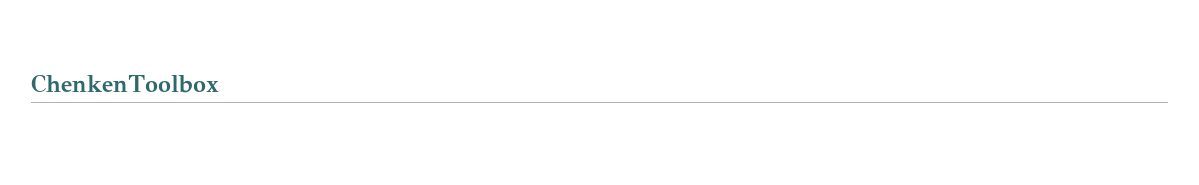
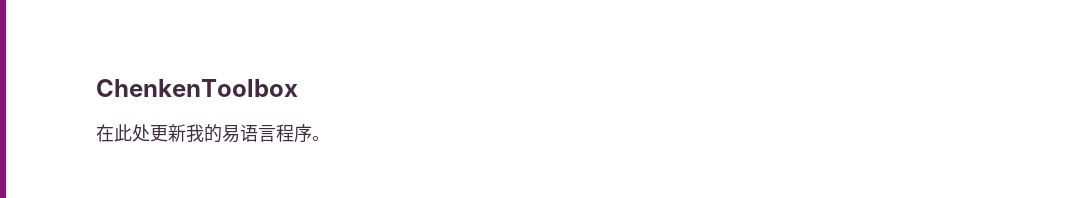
+ 在此处更新我的易语言程序。

